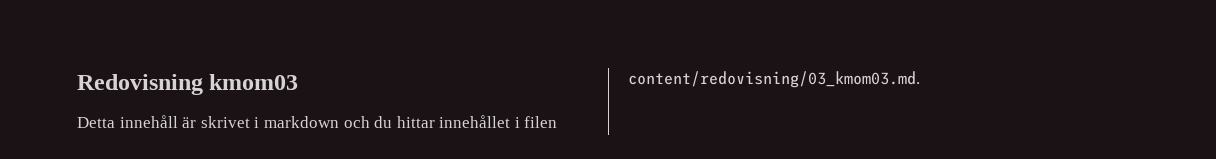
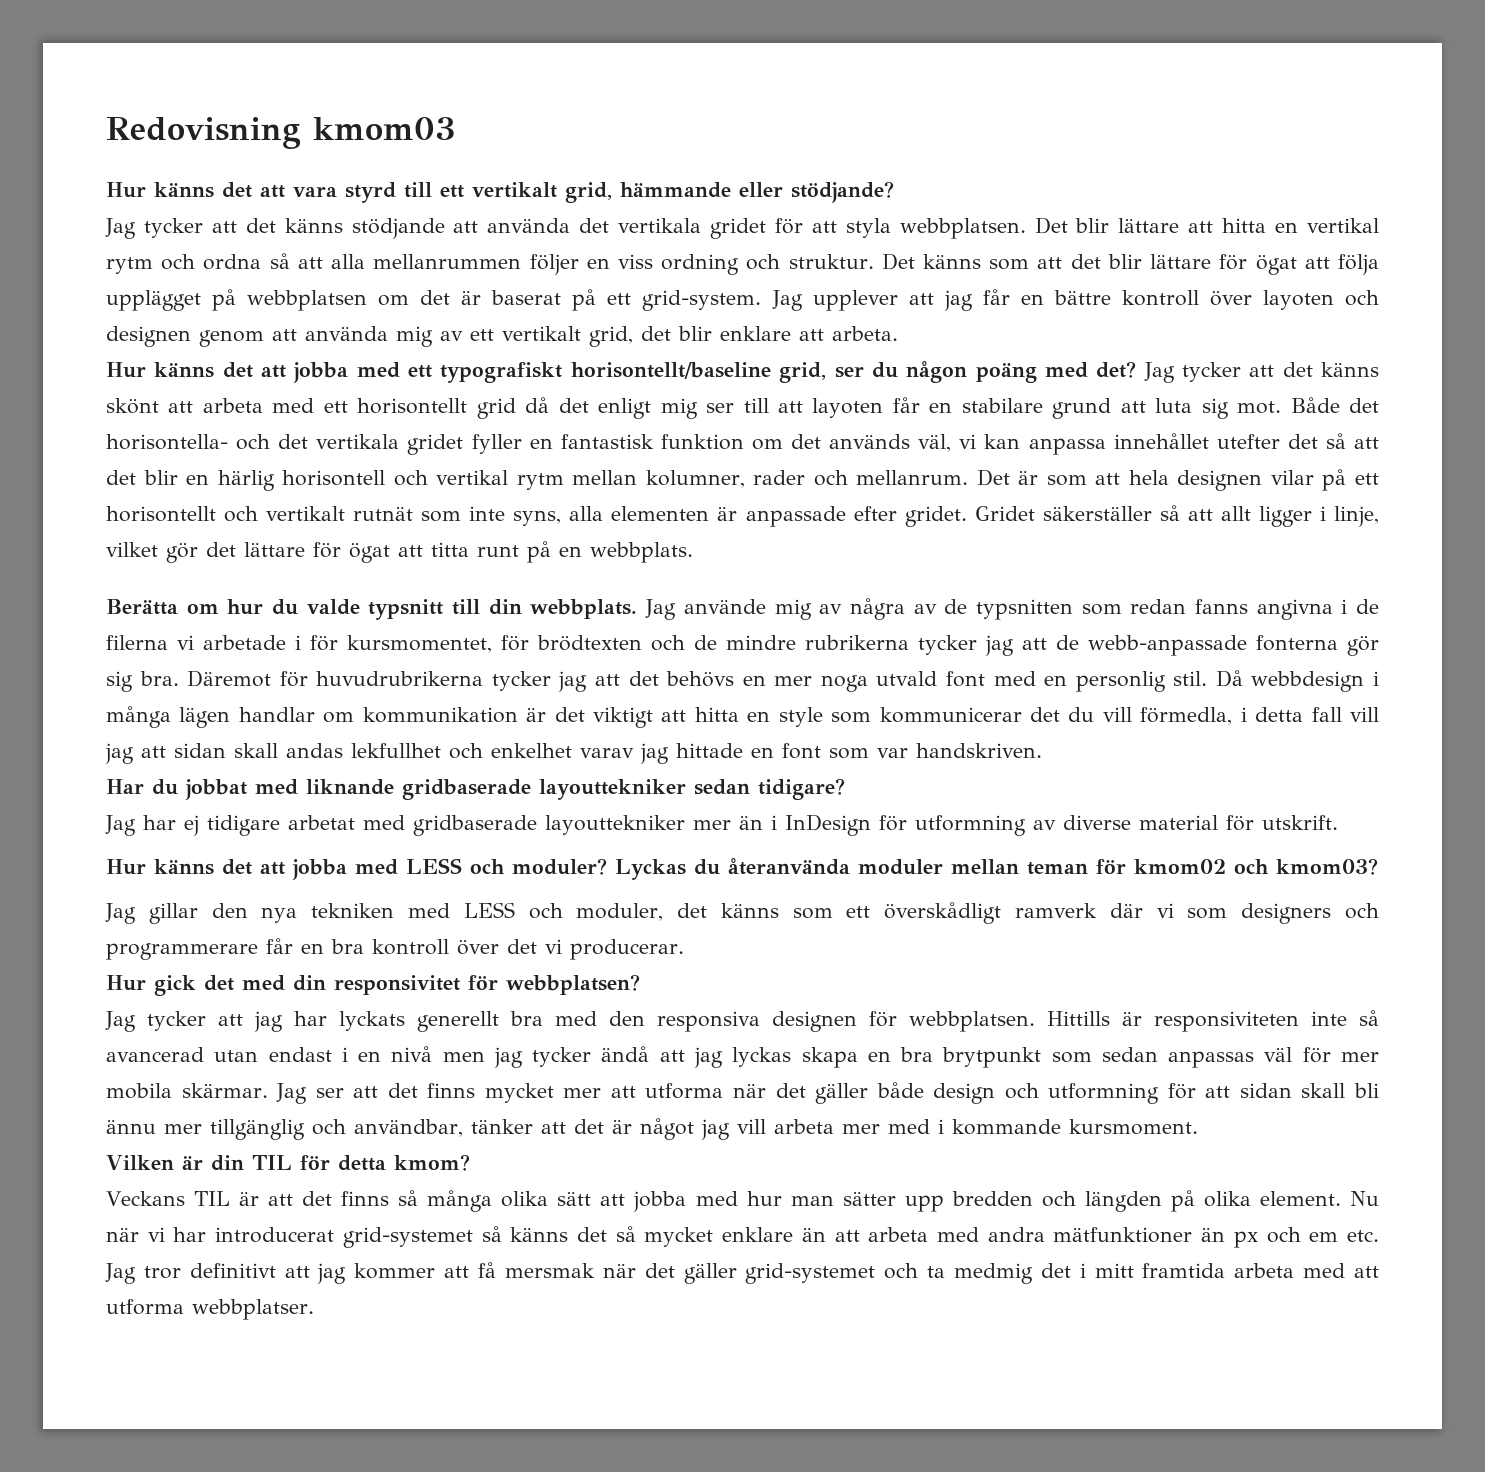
- Detta innehåll är skrivet i markdown och du hittar innehållet i filen content/redovisning/03_kmom03.md.
+ Hur känns det att vara styrd till ett vertikalt grid, hämmande eller stödjande?
+ Jag tycker att det känns stödjande att använda det vertikala gridet för att styla webbplatsen. Det blir lättare att hitta en vertikal rytm och ordna så att alla mellanrummen följer en viss ordning och struktur. Det känns som att det blir lättare för ögat att följa upplägget på webbplatsen om det är baserat på ett grid-system. Jag upplever att jag får en bättre kontroll över layoten och designen genom att använda mig av ett vertikalt grid, det blir enklare att arbeta.
+ Hur känns det att jobba med ett typografiskt horisontellt/baseline grid, ser du någon poäng med det? Jag tycker att det känns skönt att arbeta med ett horisontellt grid då det enligt mig ser till att layoten får en stabilare grund att luta sig mot. Både det horisontella- och det vertikala gridet fyller en fantastisk funktion om det används väl, vi kan anpassa innehållet utefter det så att det blir en härlig horisontell och vertikal rytm mellan kolumner, rader och mellanrum. Det är som att hela designen vilar på ett horisontellt och vertikalt rutnät som inte syns, alla elementen är anpassade efter gridet. Gridet säkerställer så att allt ligger i linje, vilket gör det lättare för ögat att titta runt på en webbplats.
+ Berätta om hur du valde typsnitt till din webbplats. Jag använde mig av några av de typsnitten som redan fanns angivna i de filerna vi arbetade i för kursmomentet, för brödtexten och de mindre rubrikerna tycker jag att de webb-anpassade fonterna gör sig bra. Däremot för huvudrubrikerna tycker jag att det behövs en mer noga utvald font med en personlig stil. Då webbdesign i många lägen handlar om kommunikation är det viktigt att hitta en style som kommunicerar det du vill förmedla, i detta fall vill jag att sidan skall andas lekfullhet och enkelhet varav jag hittade en font som var handskriven.
+ Har du jobbat med liknande gridbaserade layouttekniker sedan tidigare?
+ Jag har ej tidigare arbetat med gridbaserade layouttekniker mer än i InDesign för utformning av diverse material för utskrift.
+ Hur känns det att jobba med LESS och moduler? Lyckas du återanvända moduler mellan teman för kmom02 och kmom03?
+ Jag gillar den nya tekniken med LESS och moduler, det känns som ett överskådligt ramverk där vi som designers och programmerare får en bra kontroll över det vi producerar.
+ Hur gick det med din responsivitet för webbplatsen?
+ Jag tycker att jag har lyckats generellt bra med den responsiva designen för webbplatsen. Hittills är responsiviteten inte så avancerad utan endast i en nivå men jag tycker ändå att jag lyckas skapa en bra brytpunkt som sedan anpassas väl för mer mobila skärmar. Jag ser att det finns mycket mer att utforma när det gäller både design och utformning för att sidan skall bli ännu mer tillgänglig och användbar, tänker att det är något jag vill arbeta mer med i kommande kursmoment.
+ Vilken är din TIL för detta kmom?
+ Veckans TIL är att det finns så många olika sätt att jobba med hur man sätter upp bredden och längden på olika element. Nu när vi har introducerat grid-systemet så känns det så mycket enklare än att arbeta med andra mätfunktioner än px och em etc. Jag tror definitivt att jag kommer att få mersmak när det gäller grid-systemet och ta medmig det i mitt framtida arbeta med att utforma webbplatser.

